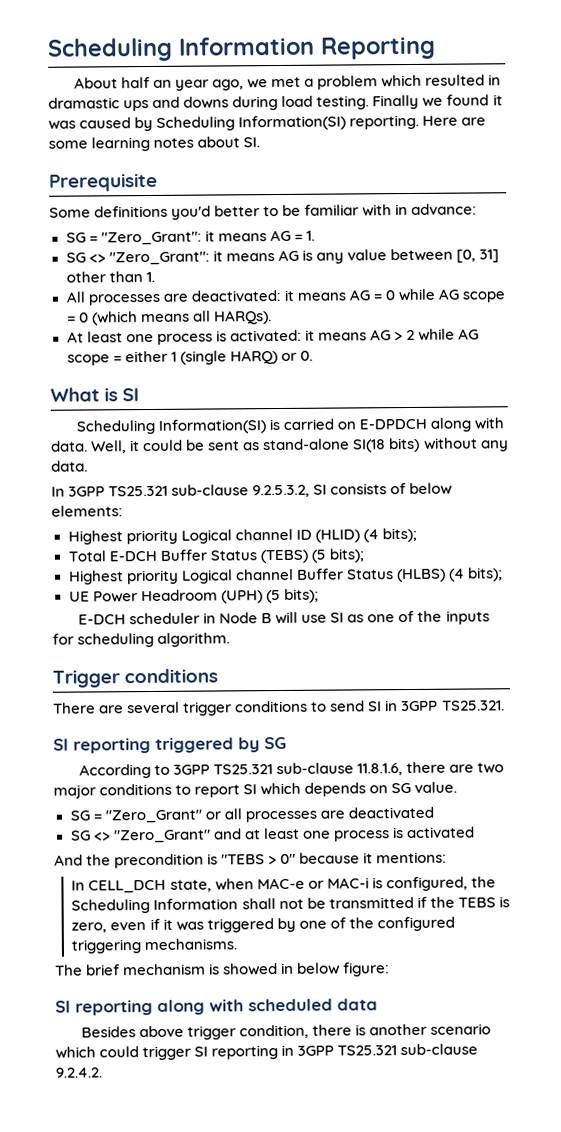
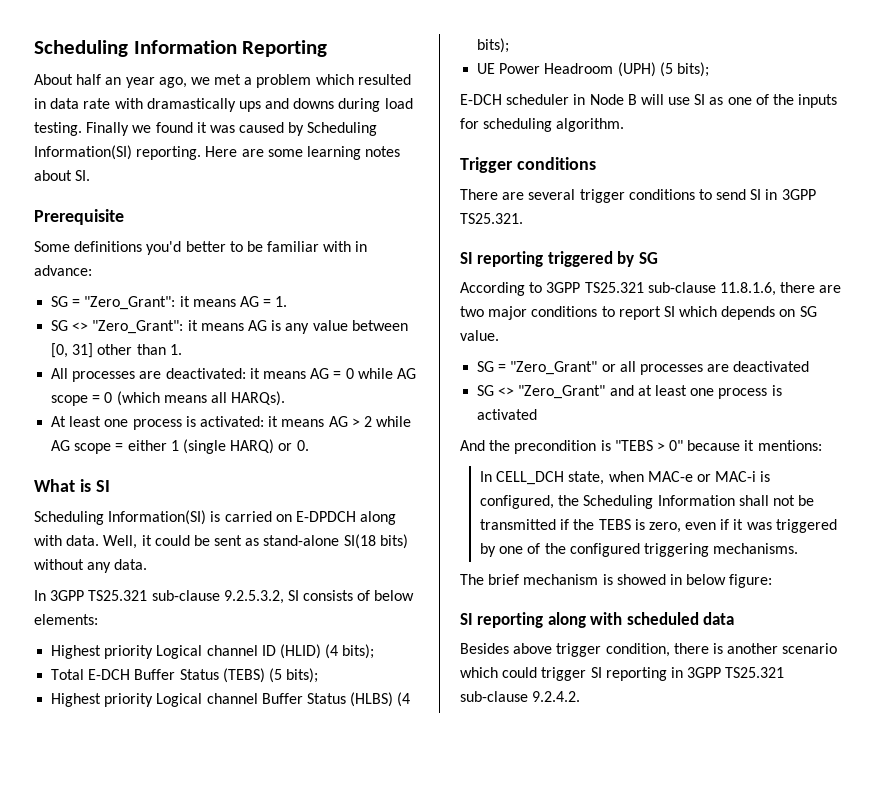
- About half an year ago, we met a problem which resulted in dramastic ups and downs during load testing.
+ About half an year ago, we met a problem which resulted in data rate with dramastically ups and downs during load testing.

